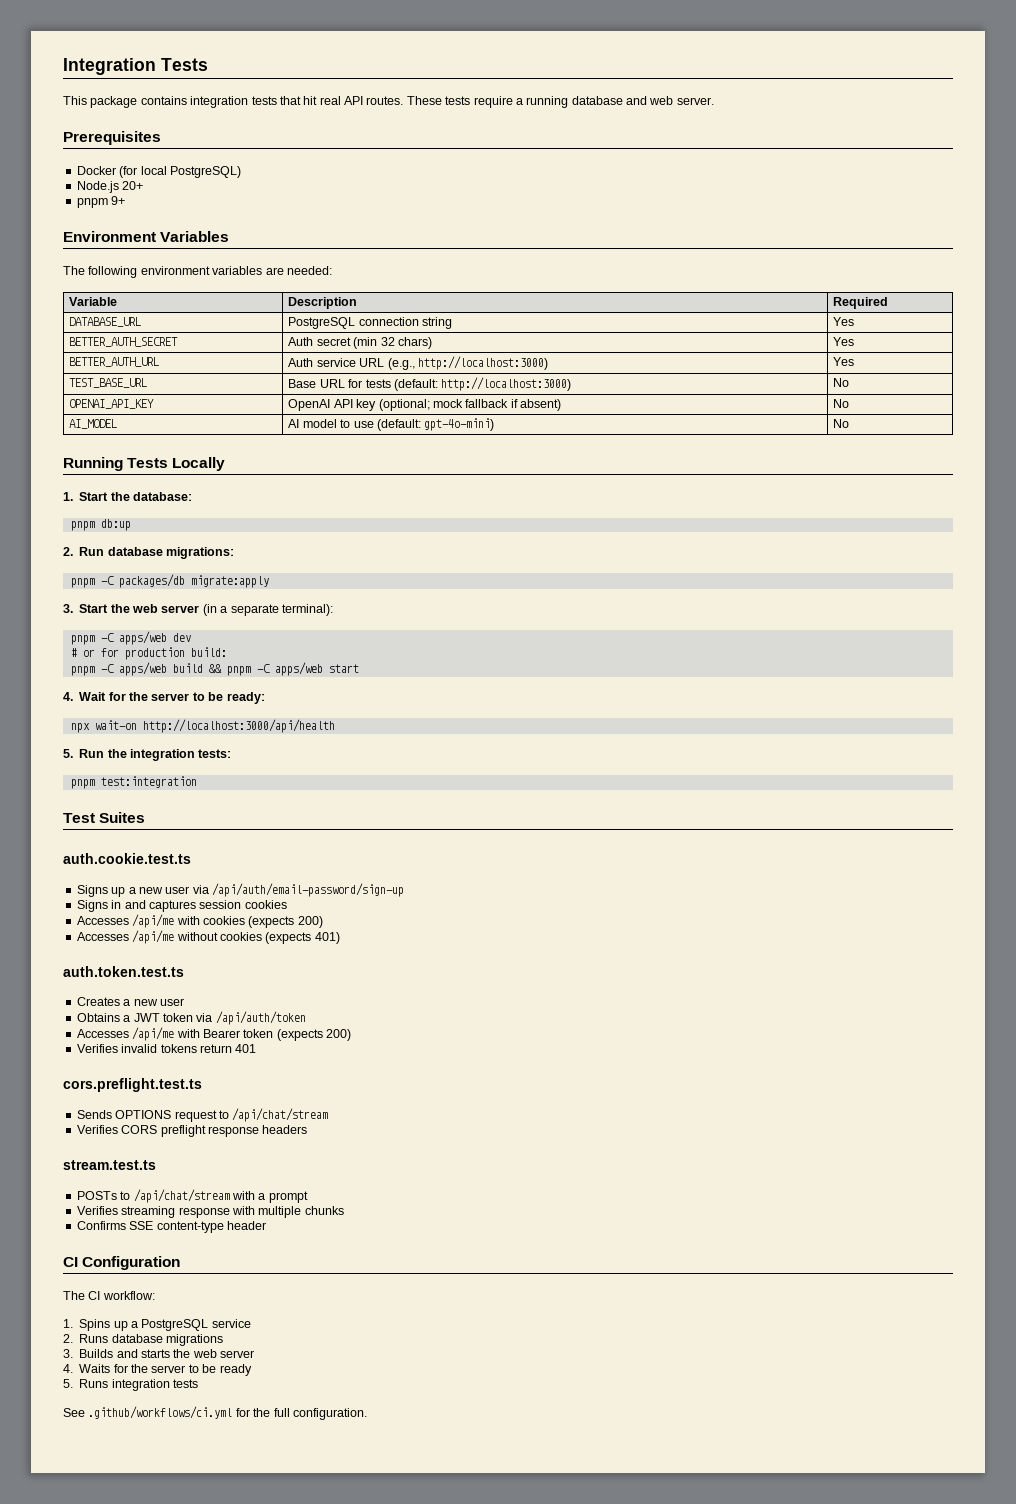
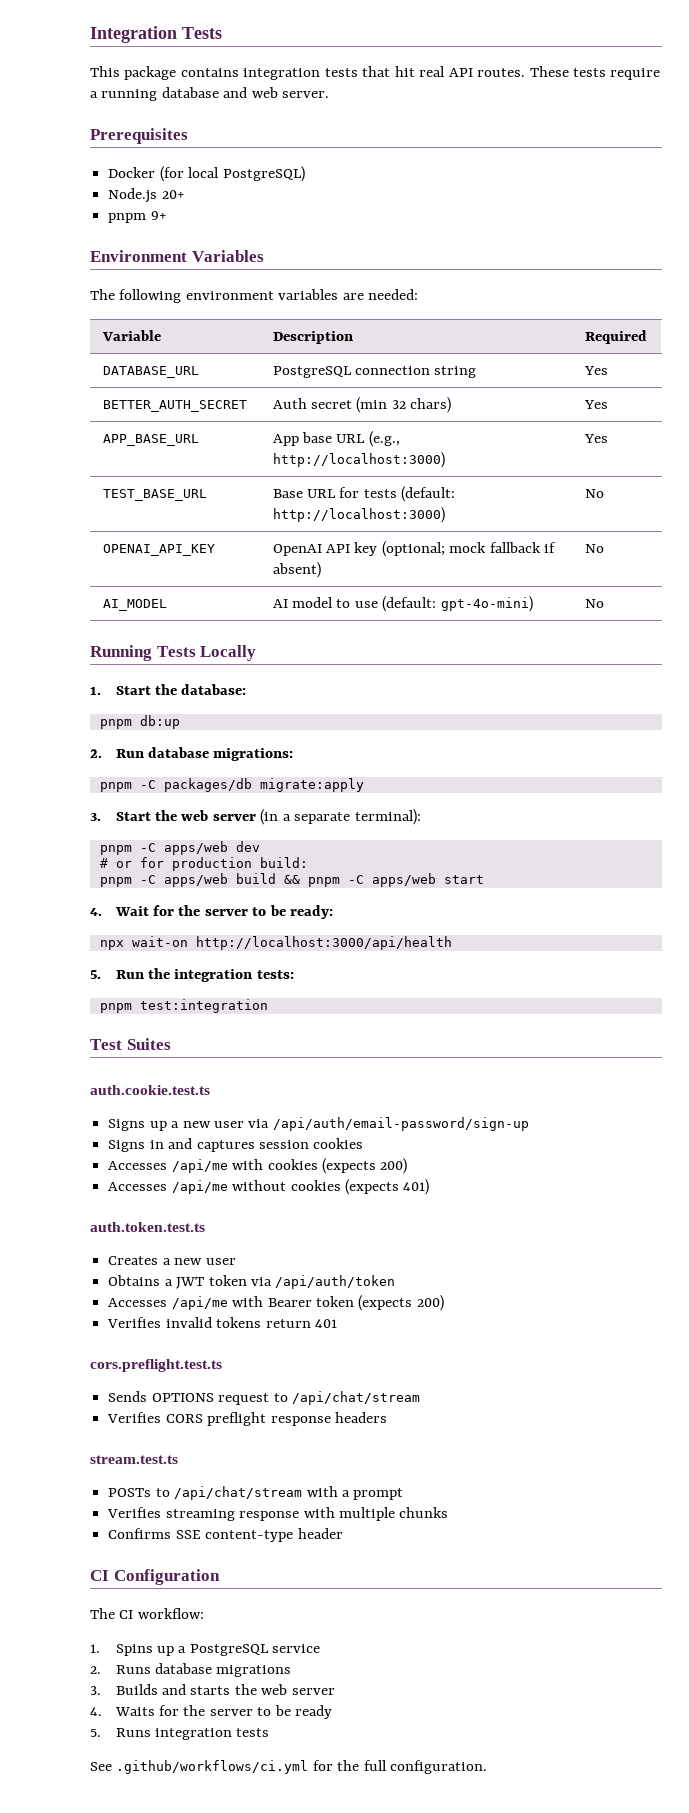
- BETTER_AUTH_URL | Auth service URL (e.g., http://localhost:3000) | Yes
+ APP_BASE_URL | App base URL (e.g., http://localhost:3000) | Yes

